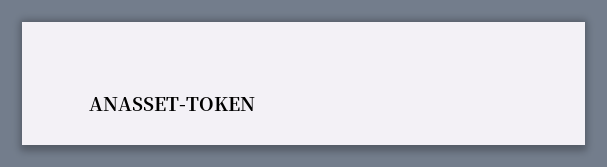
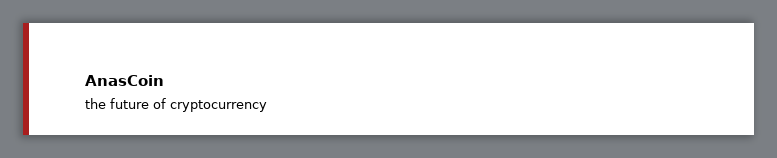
- ANASSET-TOKEN
+ AnasCoin
+ the future of cryptocurrency

